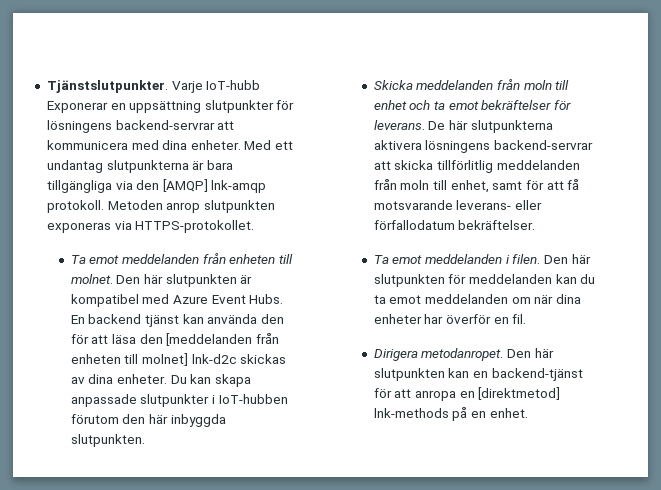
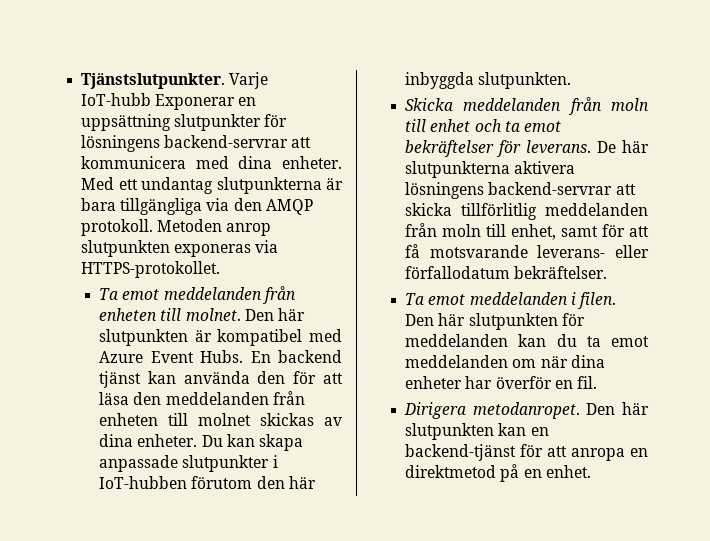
- Med ett undantag slutpunkterna är bara tillgängliga via den [AMQP] lnk-amqp protokoll.
+ Med ett undantag slutpunkterna är bara tillgängliga via den AMQP protokoll.
- En backend tjänst kan använda den för att läsa den [meddelanden från enheten till molnet] lnk-d2c skickas av dina enheter.
+ En backend tjänst kan använda den för att läsa den meddelanden från enheten till molnet skickas av dina enheter.
- Den här slutpunkten kan en backend-tjänst för att anropa en [direktmetod] lnk-methods på en enhet.
+ Den här slutpunkten kan en backend-tjänst för att anropa en direktmetod på en enhet.

